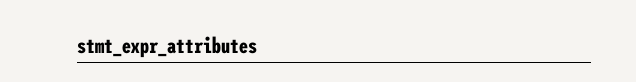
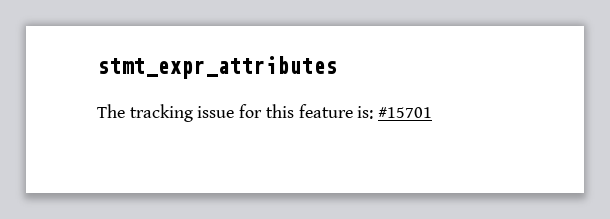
+ The tracking issue for this feature is: #15701

